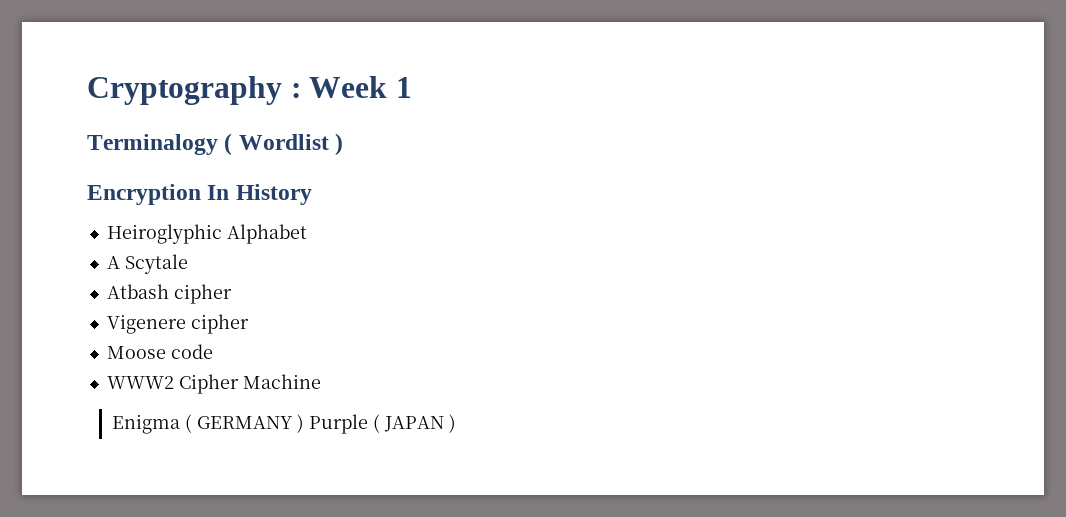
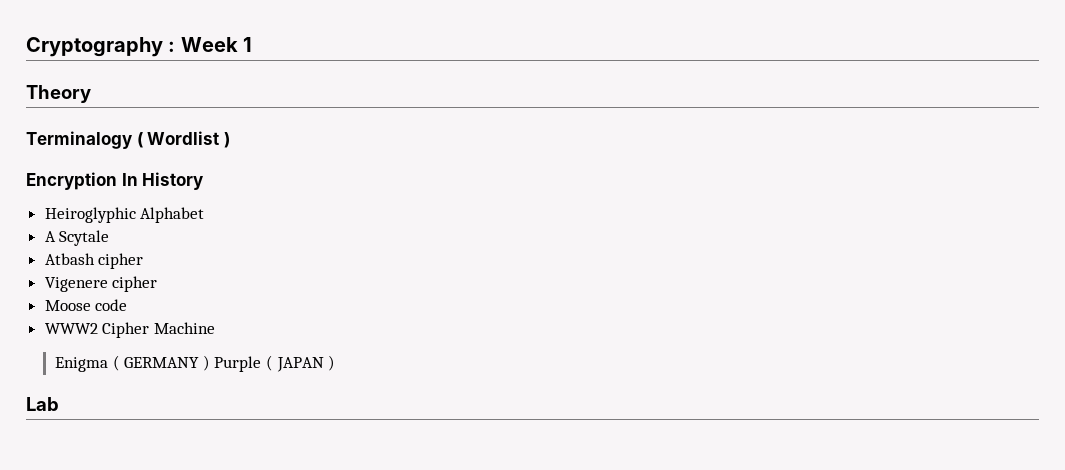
+ Theory
+ Lab

